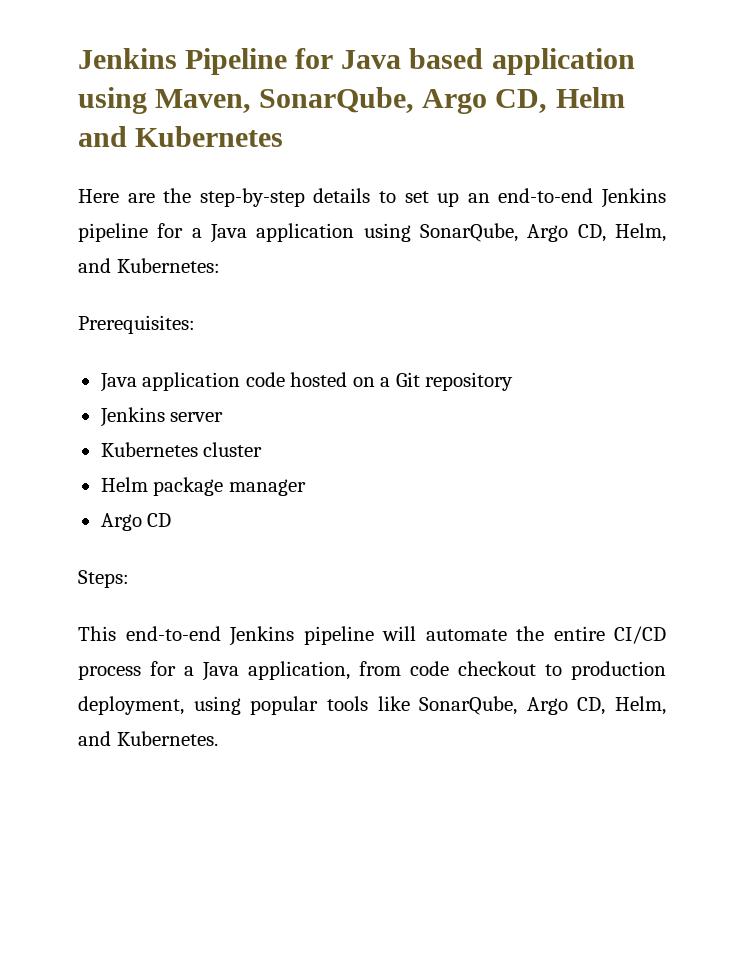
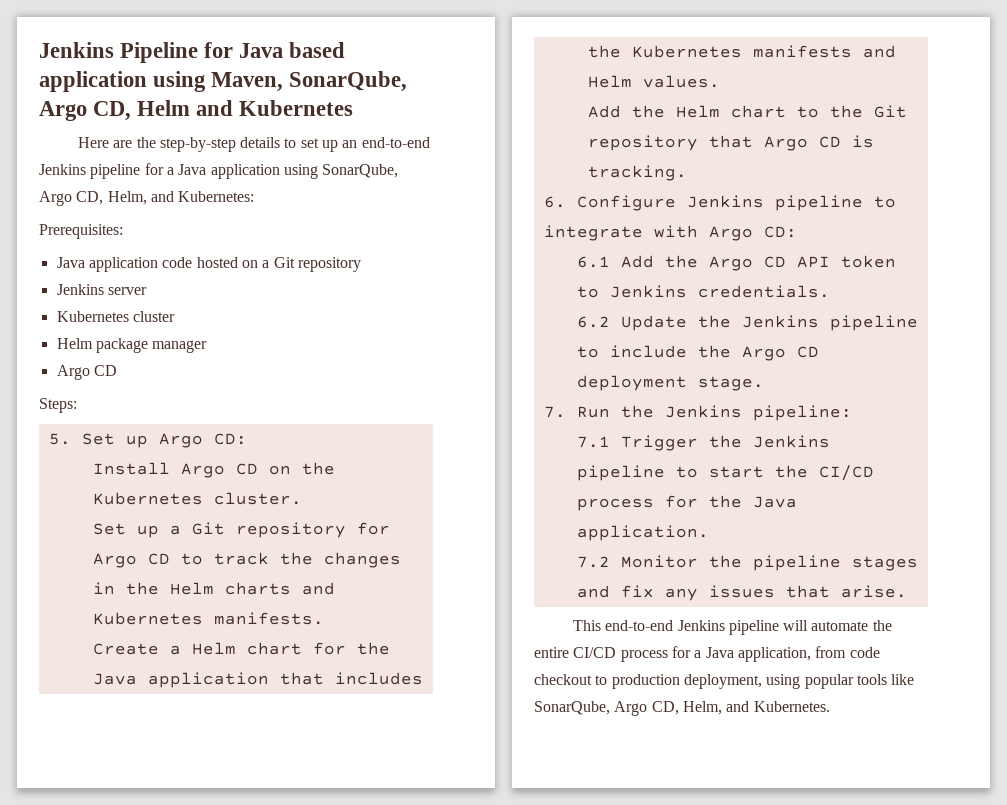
+ 5. Set up Argo CD:
+ Install Argo CD on the Kubernetes cluster.
+ Set up a Git repository for Argo CD to track the changes in the Helm charts and Kubernetes manifests.
+ Create a Helm chart for the Java application that includes the Kubernetes manifests and Helm values.
+ Add the Helm chart to the Git repository that Argo CD is tracking.
+ 6. Configure Jenkins pipeline to integrate with Argo CD:
+ 6.1 Add the Argo CD API token to Jenkins credentials.
+ 6.2 Update the Jenkins pipeline to include the Argo CD deployment stage.
+ 7. Run the Jenkins pipeline:
+ 7.1 Trigger the Jenkins pipeline to start the CI/CD process for the Java application.
+ 7.2 Monitor the pipeline stages and fix any issues that arise.

